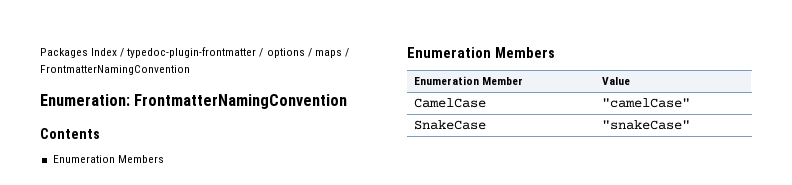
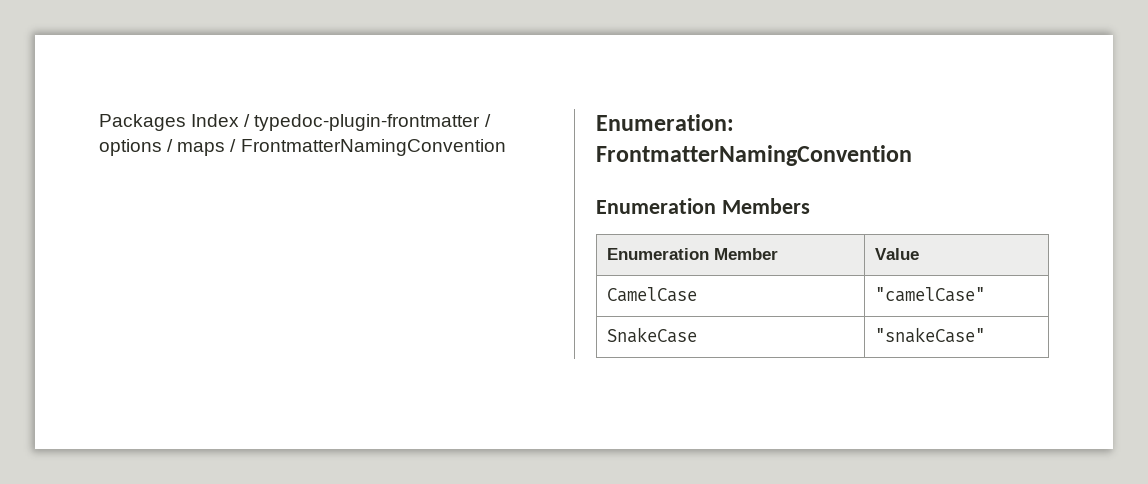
- Contents
- Enumeration Members

